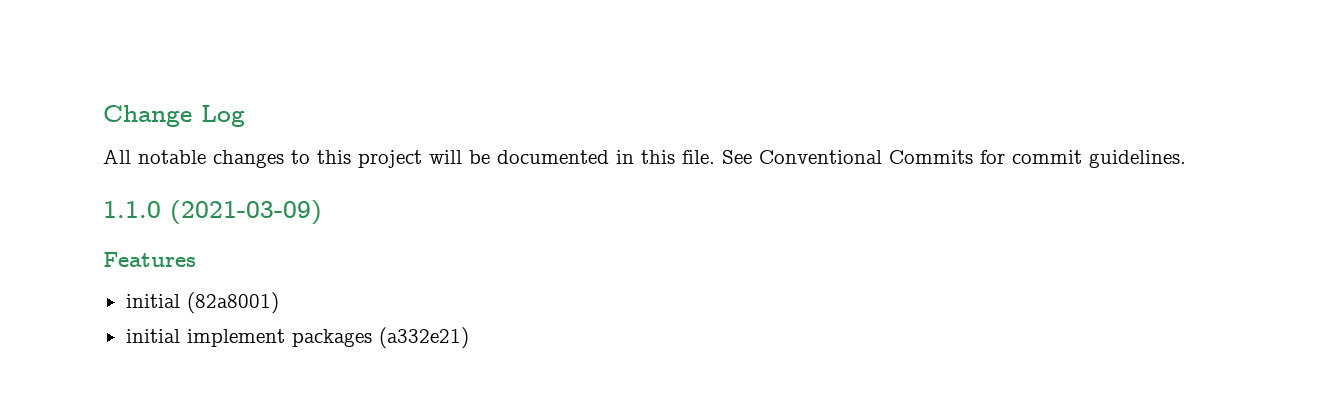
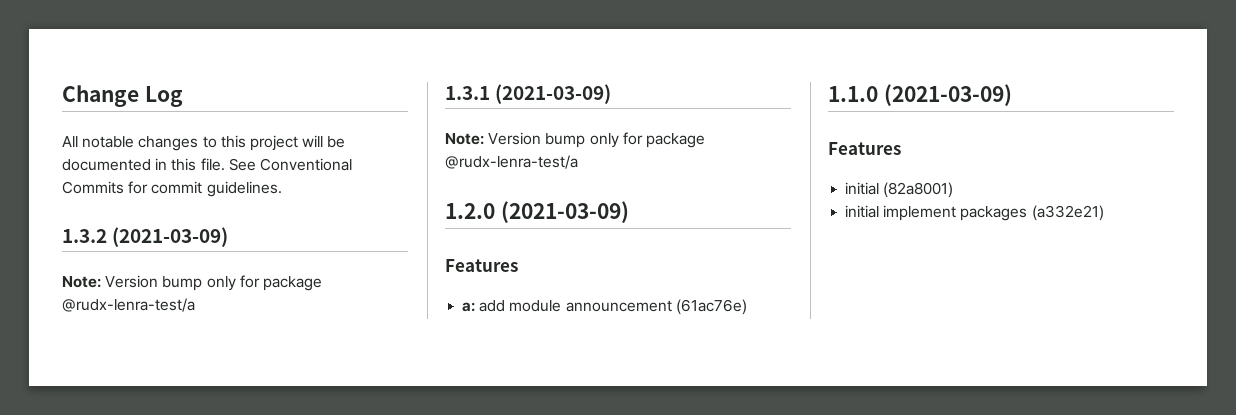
+ 1.3.2 (2021-03-09)
+ Note: Version bump only for package @rudx-lenra-test/a
+ 1.3.1 (2021-03-09)
+ Note: Version bump only for package @rudx-lenra-test/a
+ 1.2.0 (2021-03-09)
+ Features
+ a: add module announcement (61ac76e)

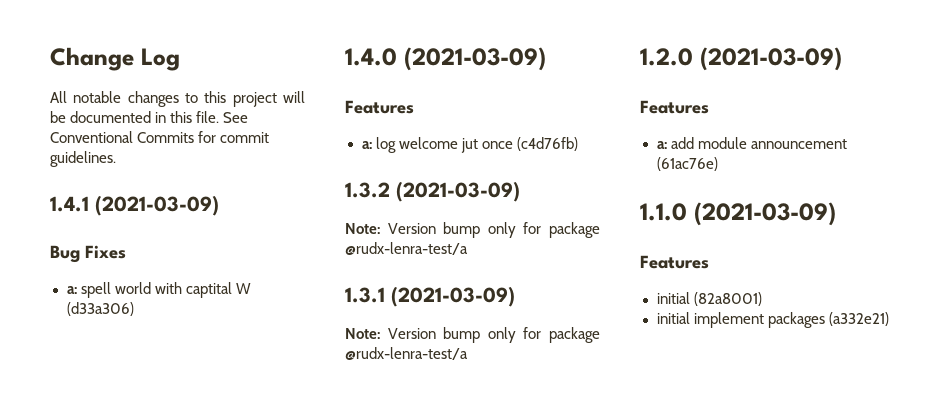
+ 1.4.1 (2021-03-09)
+ Bug Fixes
+ a: spell world with captital W (d33a306)
+ 1.4.0 (2021-03-09)
+ Features
+ a: log welcome jut once (c4d76fb)

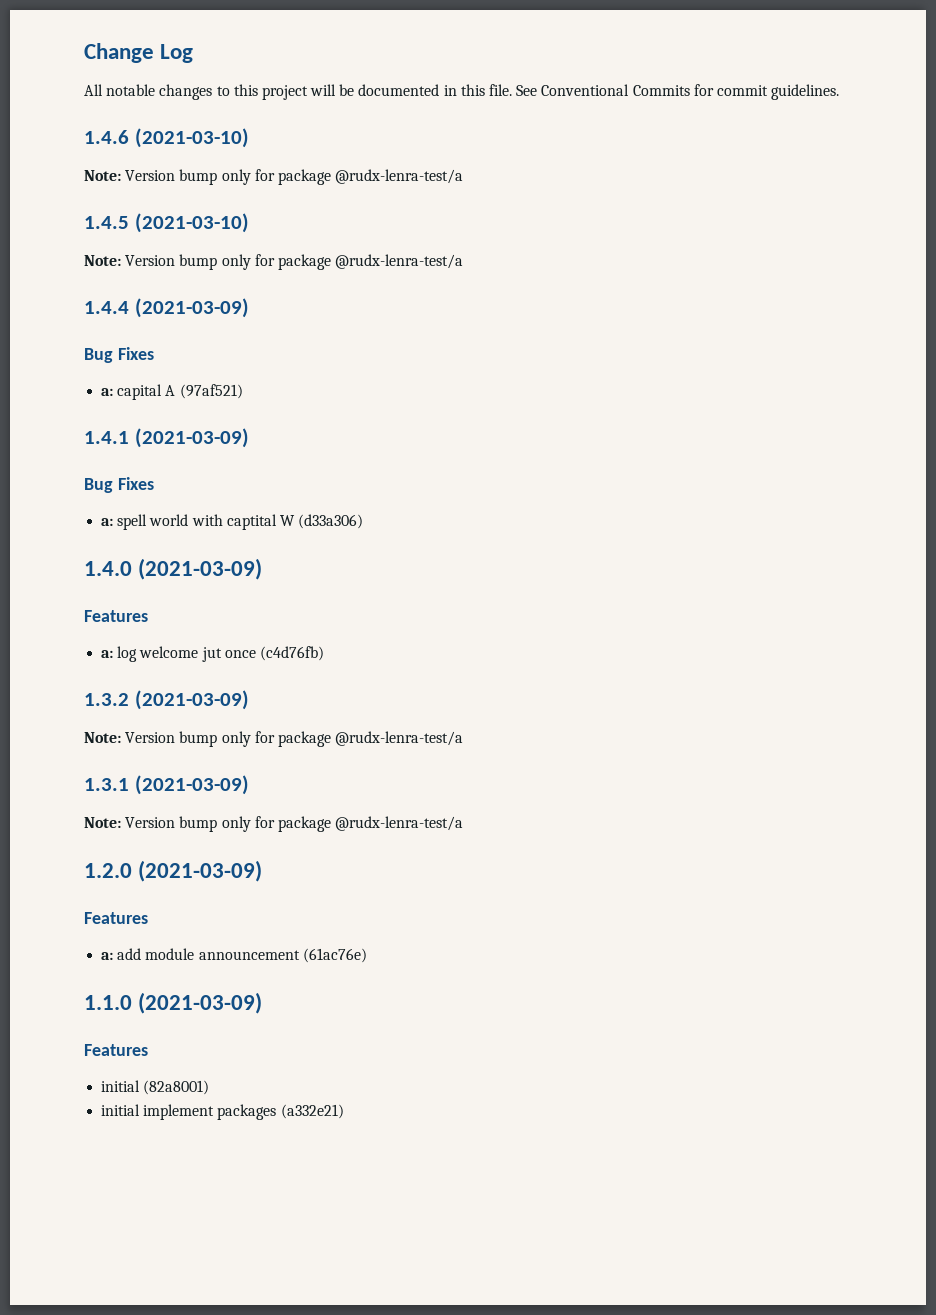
+ 1.4.6 (2021-03-10)
+ Note: Version bump only for package @rudx-lenra-test/a
+ 1.4.5 (2021-03-10)
+ Note: Version bump only for package @rudx-lenra-test/a
+ 1.4.4 (2021-03-09)
+ Bug Fixes
+ a: capital A (97af521)

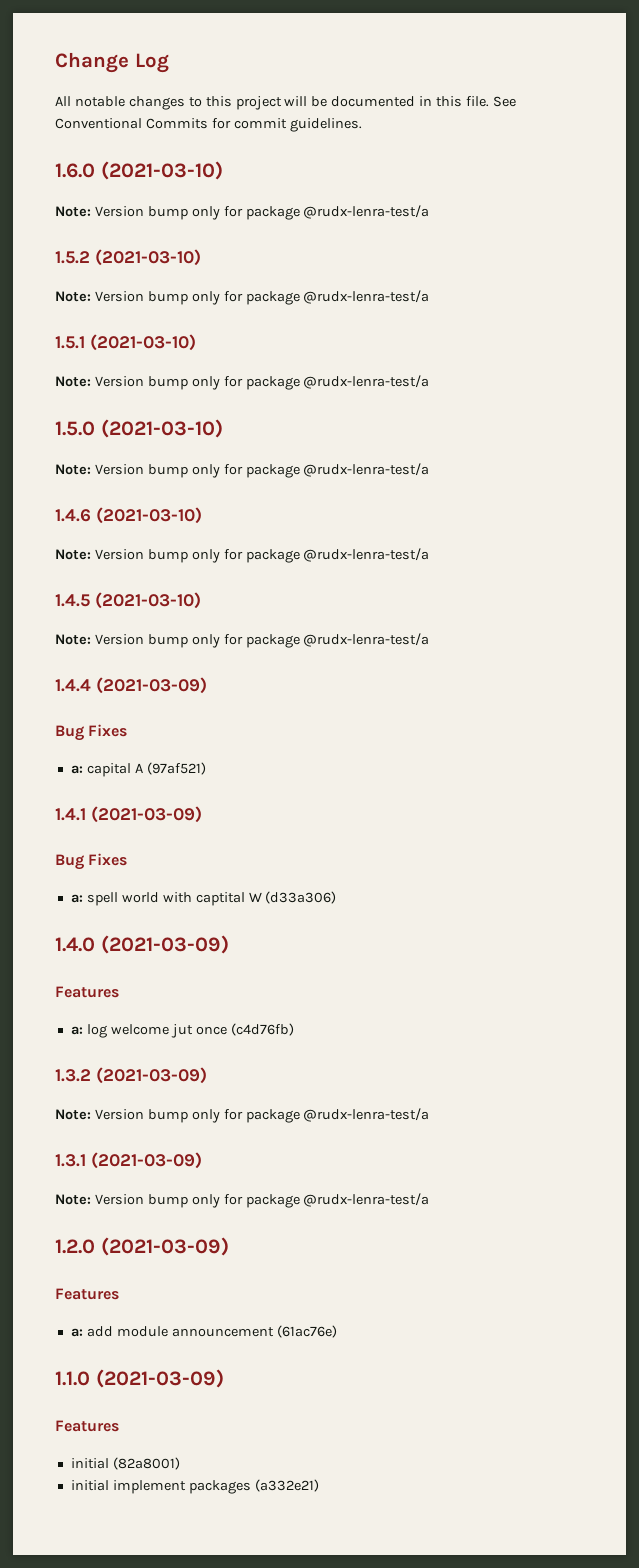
+ 1.6.0 (2021-03-10)
+ Note: Version bump only for package @rudx-lenra-test/a
+ 1.5.2 (2021-03-10)
+ Note: Version bump only for package @rudx-lenra-test/a
+ 1.5.1 (2021-03-10)
+ Note: Version bump only for package @rudx-lenra-test/a
+ 1.5.0 (2021-03-10)
+ Note: Version bump only for package @rudx-lenra-test/a

